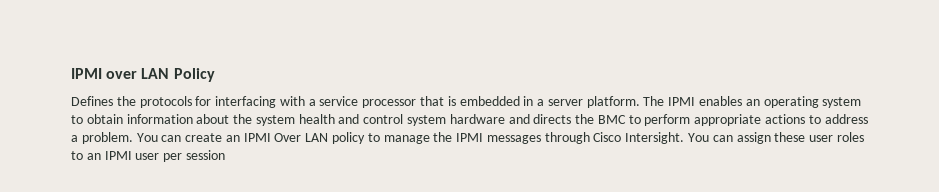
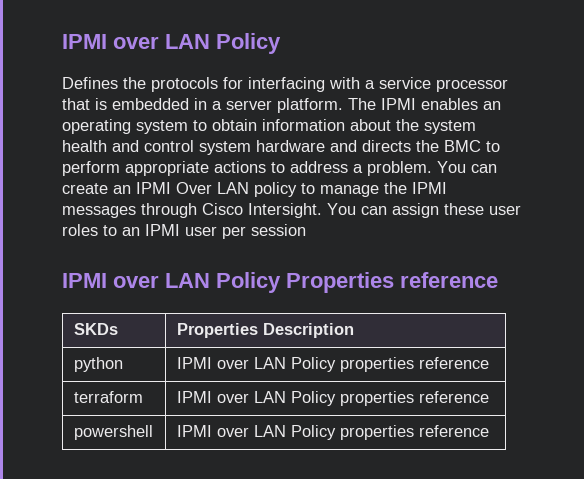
+ IPMI over LAN Policy Properties reference
+ SKDs | Properties Description
+ python | IPMI over LAN Policy properties reference
+ terraform | IPMI over LAN Policy properties reference
+ powershell | IPMI over LAN Policy properties reference

